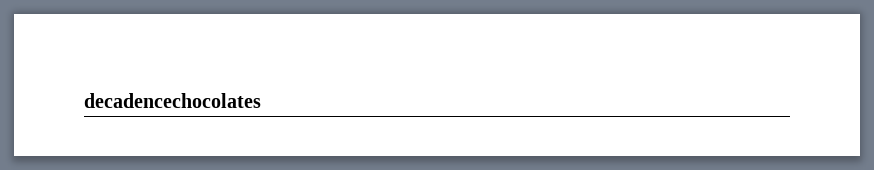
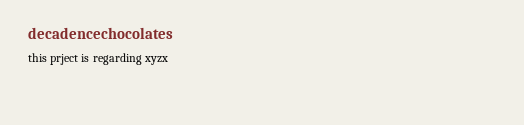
+ this prject is regarding xyzx

